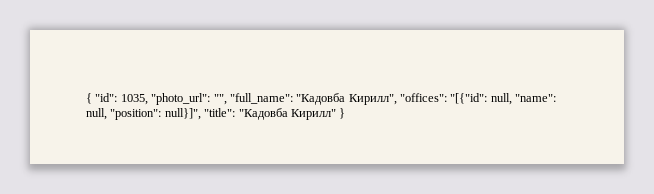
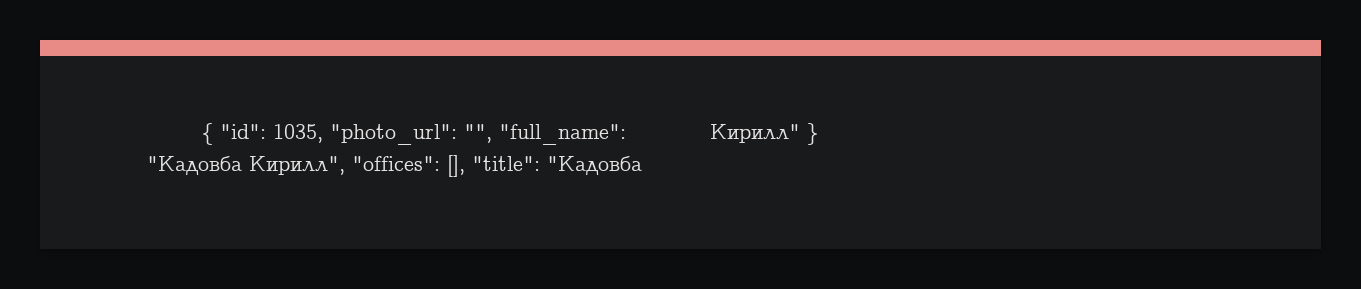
- { "id": 1035, "photo_url": "", "full_name": "Кадовба Кирилл", "offices": "[{"id": null, "name": null, "position": null}]", "title": "Кадовба Кирилл" }
+ { "id": 1035, "photo_url": "", "full_name": "Кадовба Кирилл", "offices": [], "title": "Кадовба Кирилл" }

